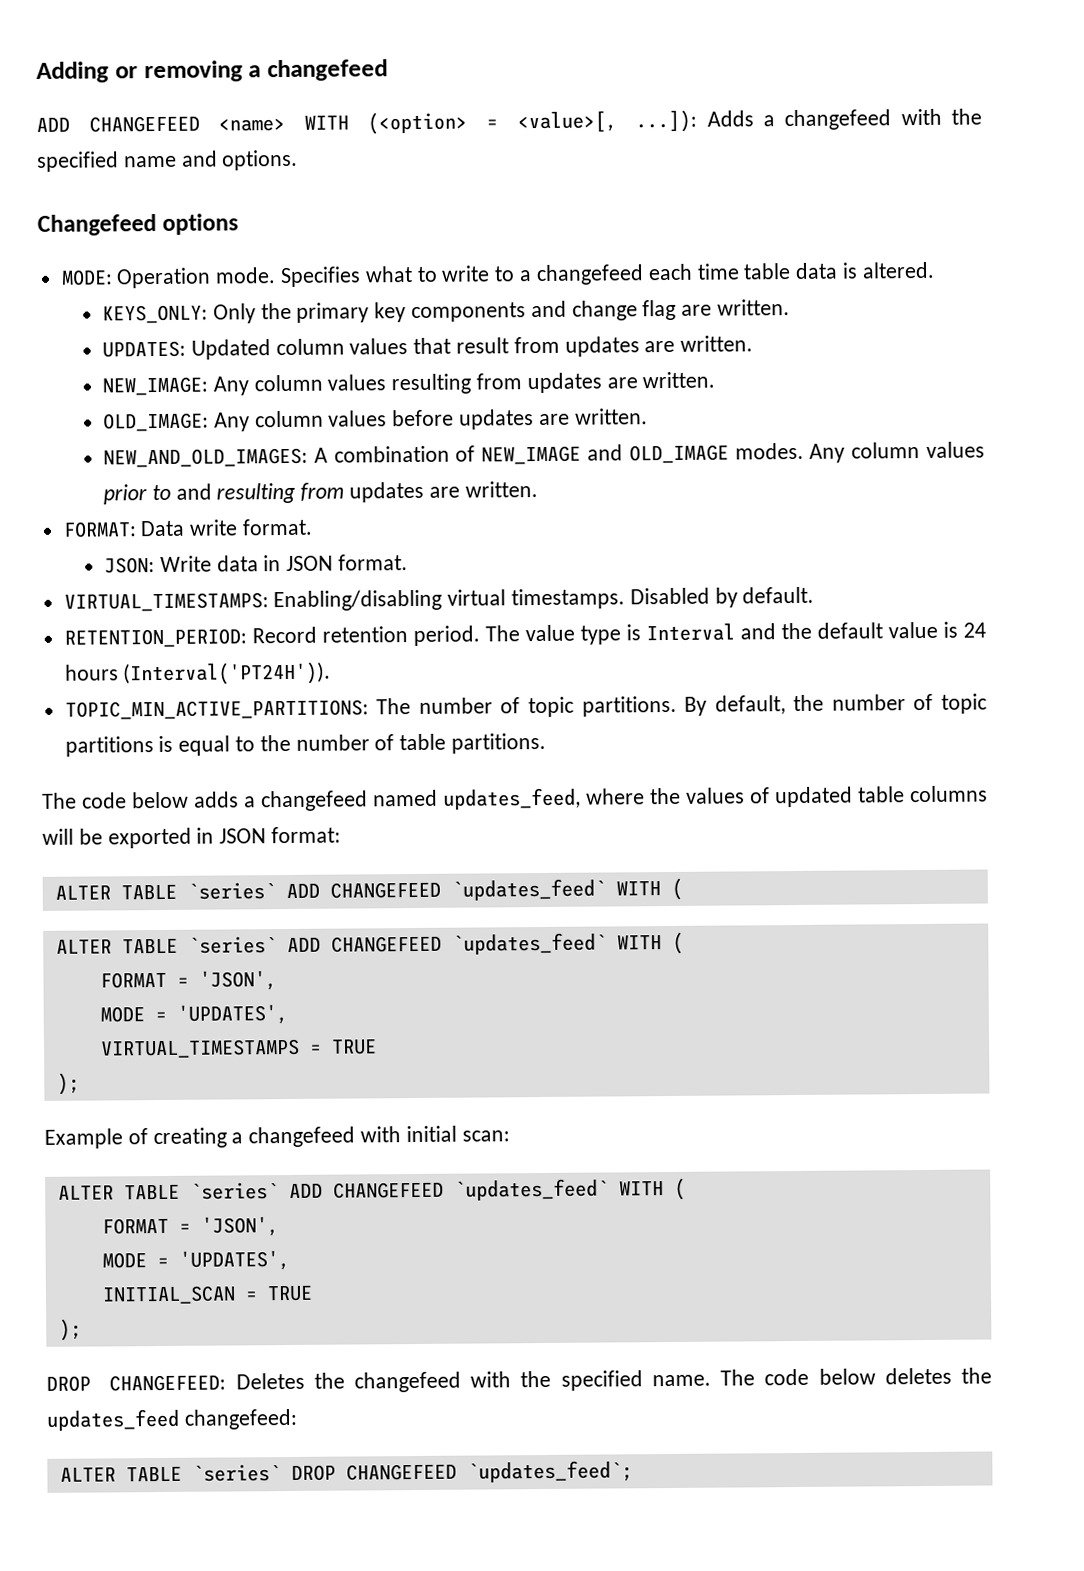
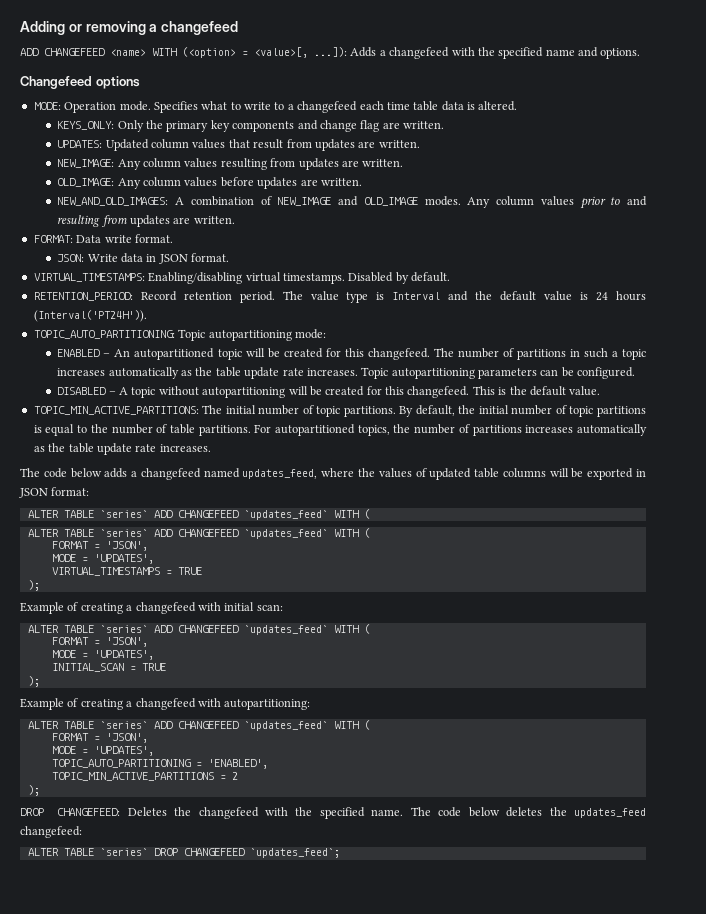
+ TOPIC_AUTO_PARTITIONING: Topic autopartitioning mode:
+ ENABLED – An autopartitioned topic will be created for this changefeed. The number of partitions in such a topic increases automatically as the table update rate increases. Topic autopartitioning parameters can be configured.
+ DISABLED – A topic without autopartitioning will be created for this changefeed. This is the default value.
- TOPIC_MIN_ACTIVE_PARTITIONS: The number of topic partitions.
+ TOPIC_MIN_ACTIVE_PARTITIONS: The initial number of topic partitions.
- By default, the number of topic partitions is equal to the number of table partitions.
+ By default, the initial number of topic partitions is equal to the number of table partitions. For autopartitioned topics, the number of partitions increases automatically as the table update rate increases.
+ Example of creating a changefeed with autopartitioning:
+ ALTER TABLE `series` ADD CHANGEFEED `updates_feed` WITH (
+ FORMAT = 'JSON',
+ MODE = 'UPDATES',
+ TOPIC_AUTO_PARTITIONING = 'ENABLED',
+ TOPIC_MIN_ACTIVE_PARTITIONS = 2
+ );

